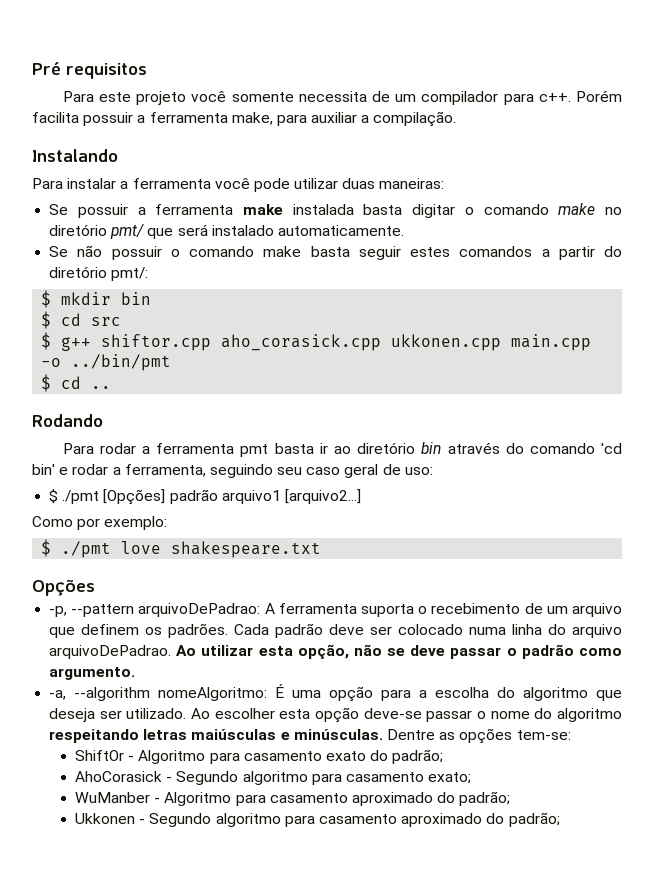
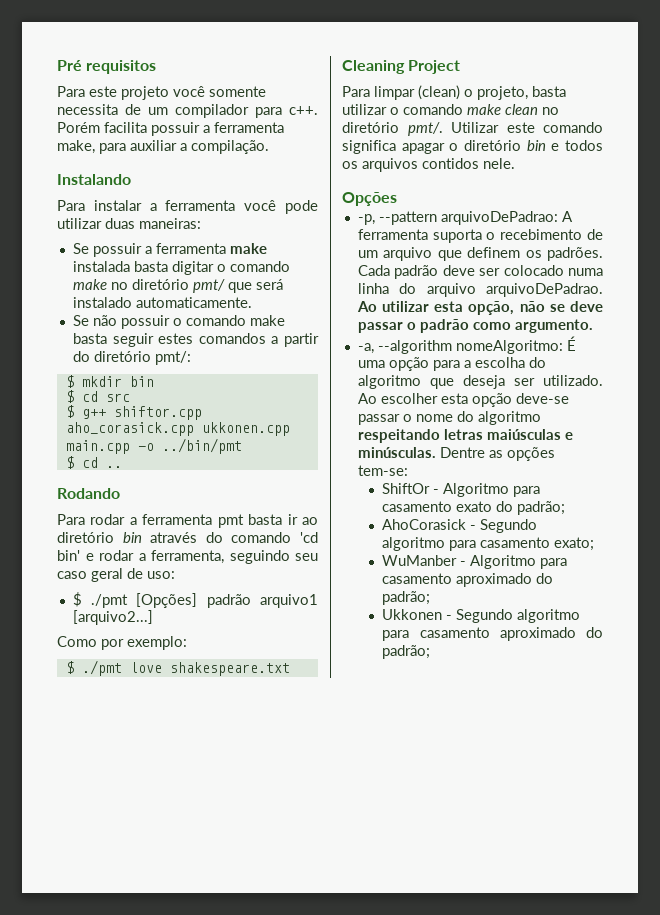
+ Cleaning Project
+ Para limpar (clean) o projeto, basta utilizar o comando make clean no diretório pmt/. Utilizar este comando significa apagar o diretório bin e todos os arquivos contidos nele.

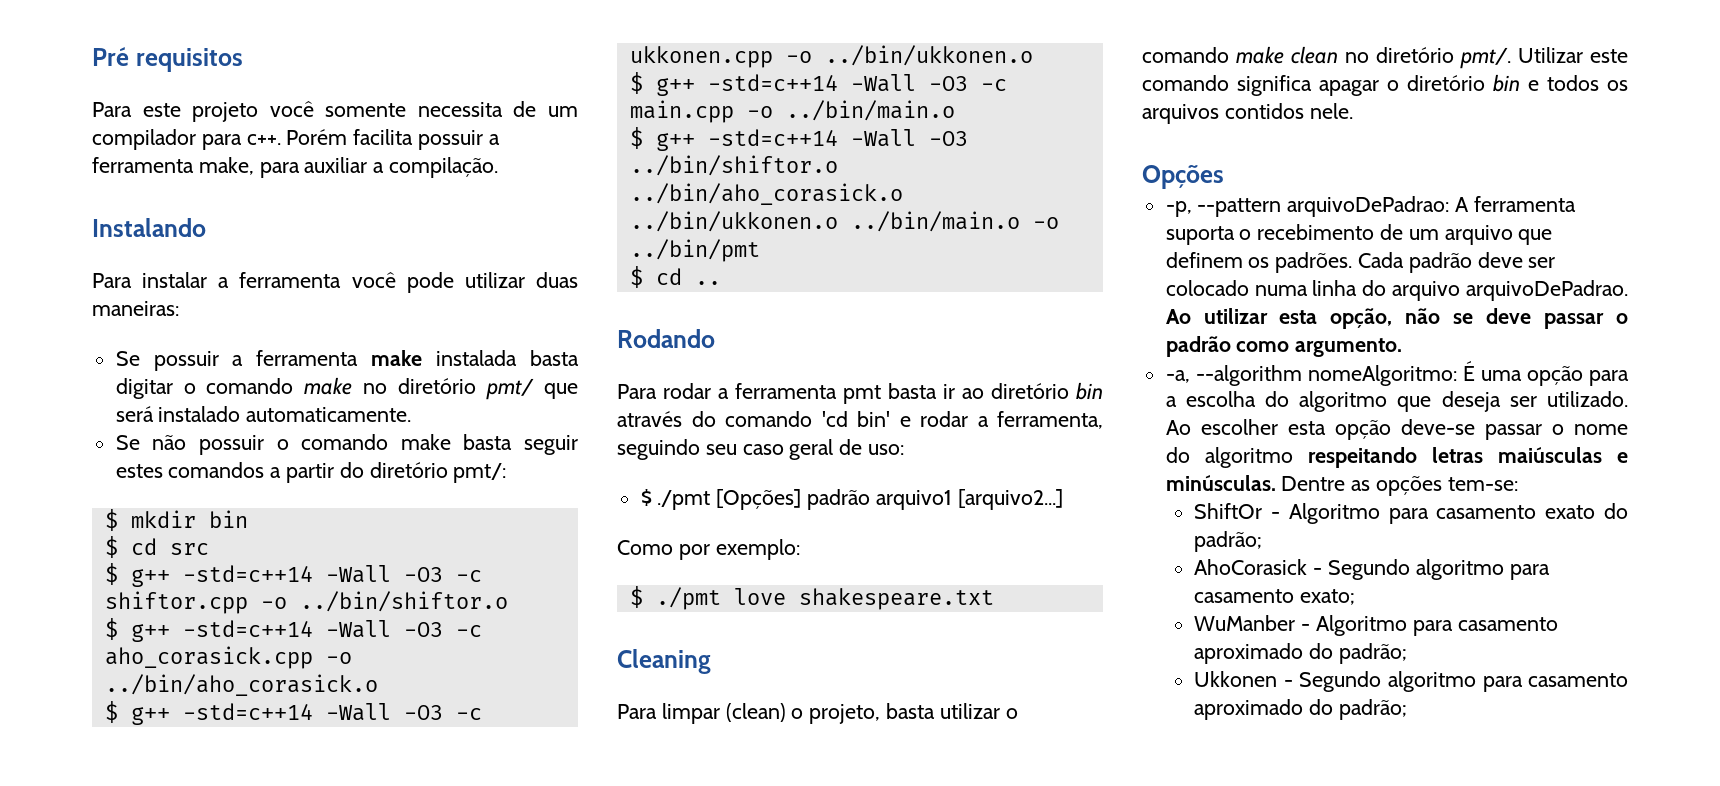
- $ g++ shiftor.cpp aho_corasick.cpp ukkonen.cpp main.cpp -o ../bin/pmt
+ $ g++ -std=c++14 -Wall -O3 -c shiftor.cpp -o ../bin/shiftor.o
+ $ g++ -std=c++14 -Wall -O3 -c aho_corasick.cpp -o ../bin/aho_corasick.o
+ $ g++ -std=c++14 -Wall -O3 -c ukkonen.cpp -o ../bin/ukkonen.o
+ $ g++ -std=c++14 -Wall -O3 -c main.cpp -o ../bin/main.o
+ $ g++ -std=c++14 -Wall -O3 ../bin/shiftor.o ../bin/aho_corasick.o ../bin/ukkonen.o ../bin/main.o -o ../bin/pmt
- Cleaning Project
+ Cleaning

